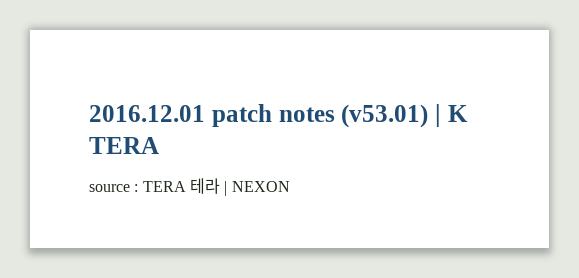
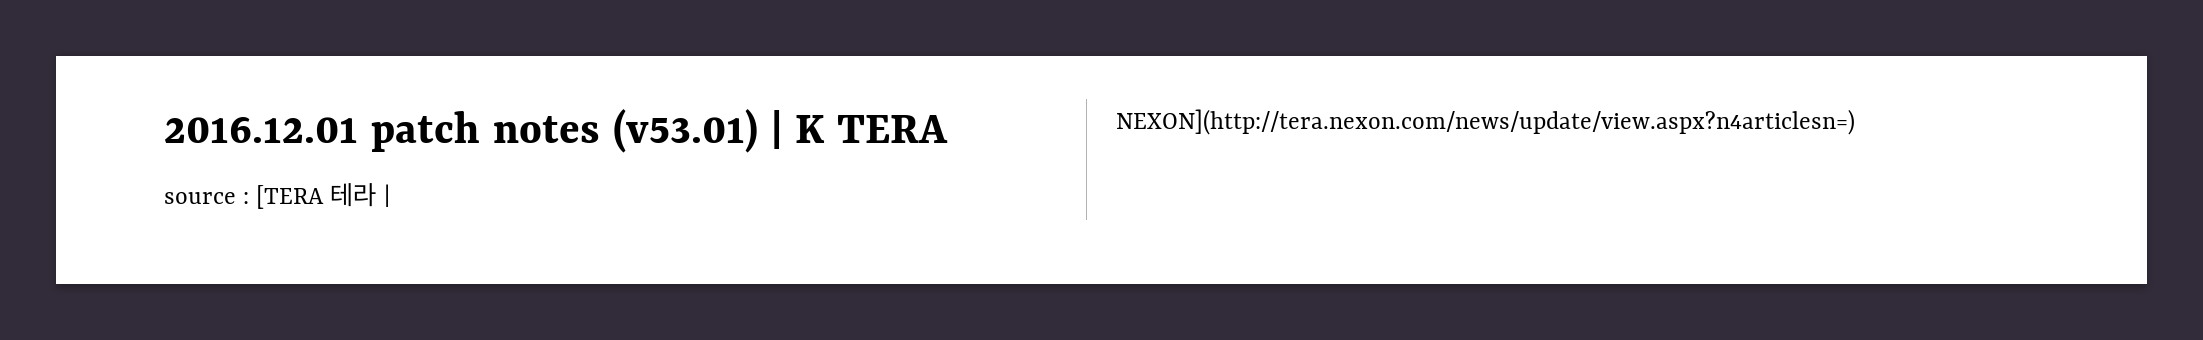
- source : TERA 테라 | NEXON
+ source : [TERA 테라 | NEXON](http://tera.nexon.com/news/update/view.aspx?n4articlesn=)

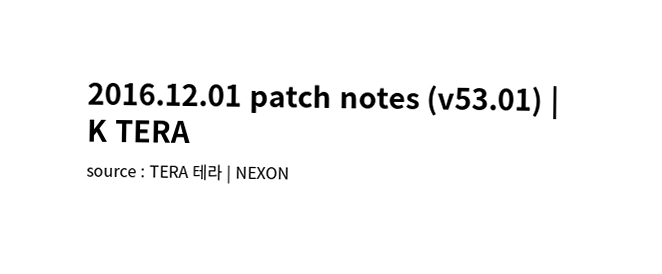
- source : [TERA 테라 | NEXON](http://tera.nexon.com/news/update/view.aspx?n4articlesn=)
+ source : TERA 테라 | NEXON

